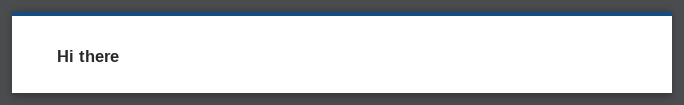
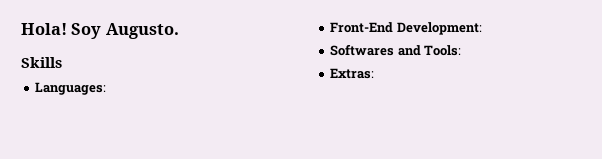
- Hi there
+ Hola! Soy Augusto.
+ Skills
+ Languages:
+ Front-End Development:
+ Softwares and Tools:
+ Extras:

